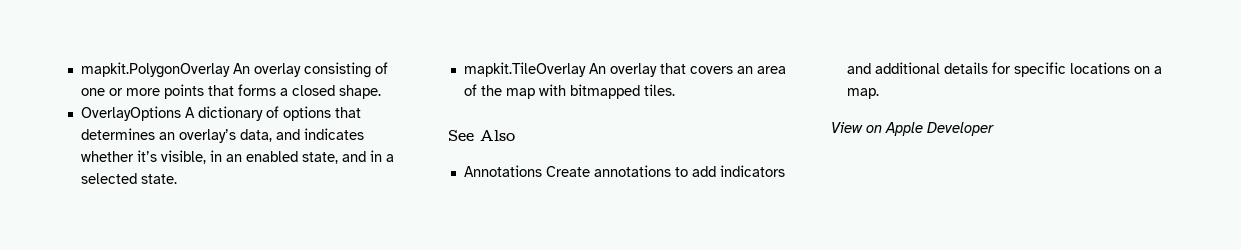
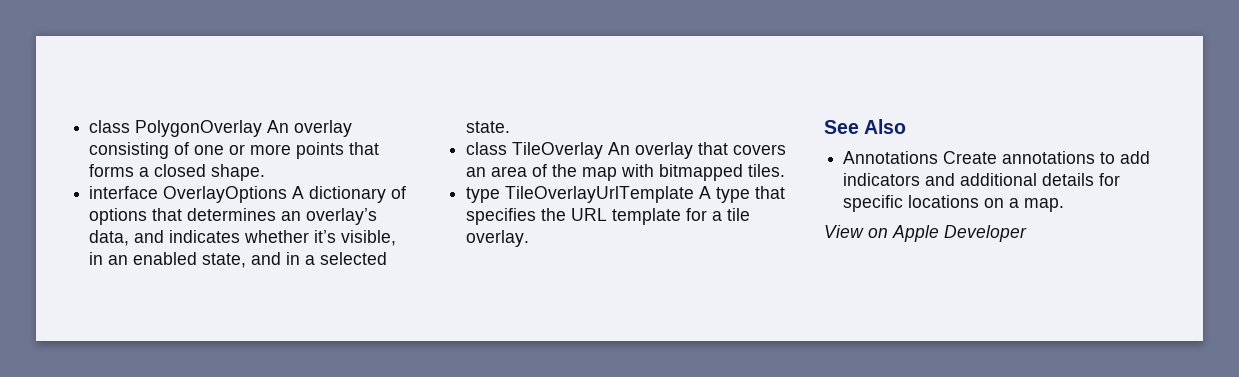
- mapkit.PolygonOverlay An overlay consisting of one or more points that forms a closed shape.
+ class PolygonOverlay An overlay consisting of one or more points that forms a closed shape.
- OverlayOptions A dictionary of options that determines an overlay’s data, and indicates whether it’s visible, in an enabled state, and in a selected state.
+ interface OverlayOptions A dictionary of options that determines an overlay’s data, and indicates whether it’s visible, in an enabled state, and in a selected state.
- mapkit.TileOverlay An overlay that covers an area of the map with bitmapped tiles.
+ class TileOverlay An overlay that covers an area of the map with bitmapped tiles.
+ type TileOverlayUrlTemplate A type that specifies the URL template for a tile overlay.

